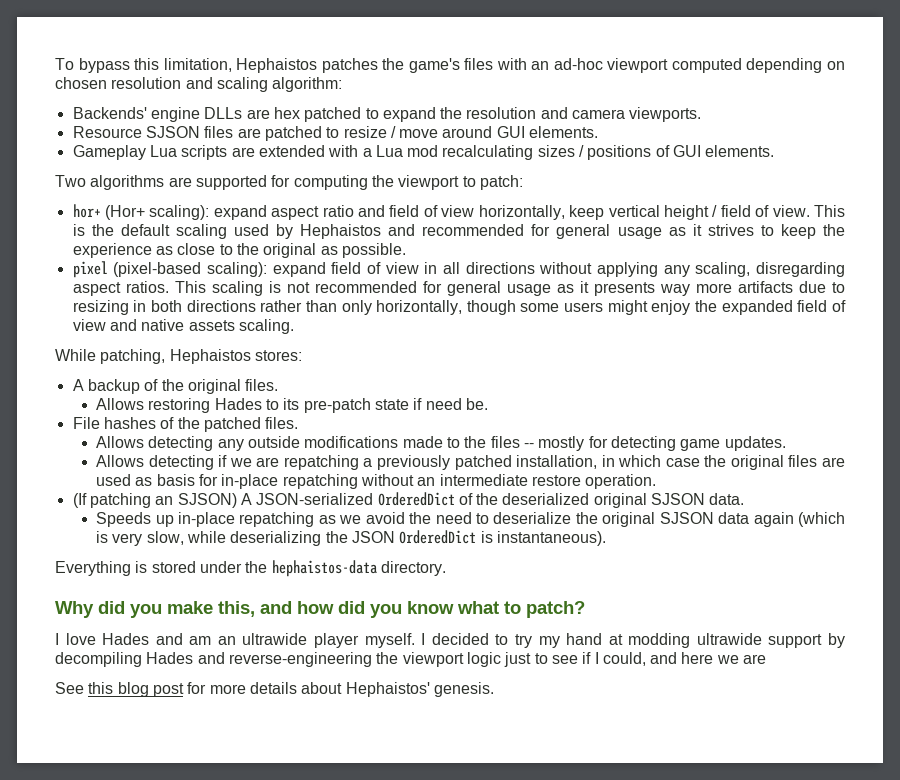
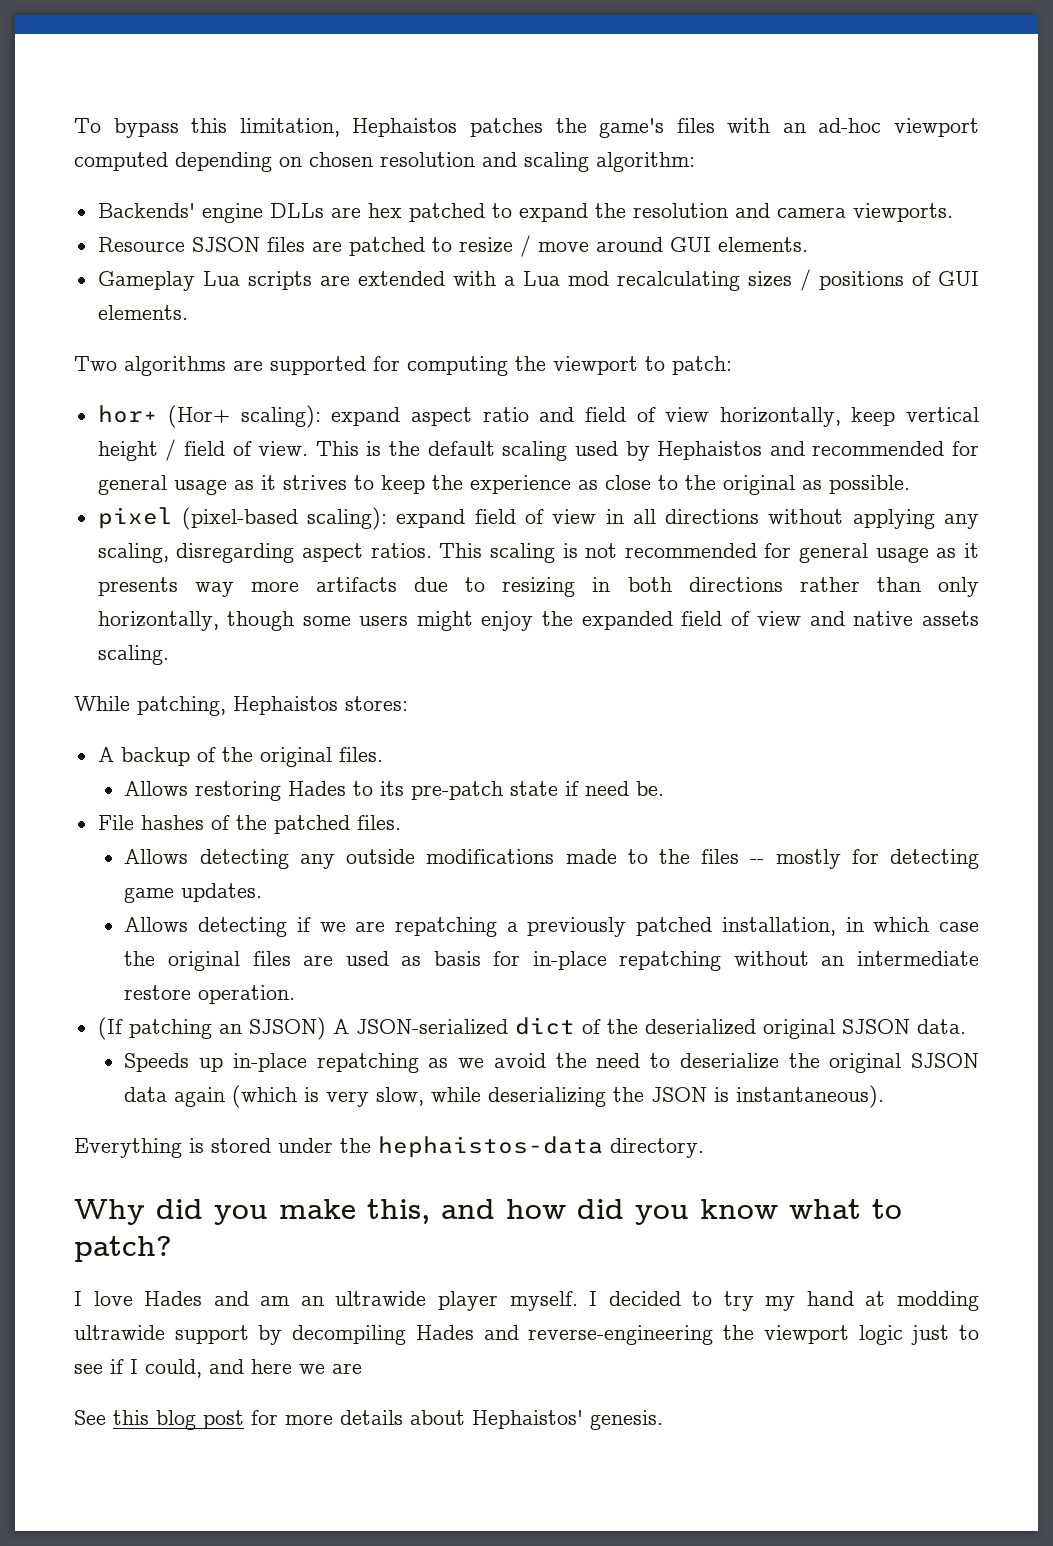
- (If patching an SJSON) A JSON-serialized OrderedDict of the deserialized original SJSON data.
+ (If patching an SJSON) A JSON-serialized dict of the deserialized original SJSON data.
- Speeds up in-place repatching as we avoid the need to deserialize the original SJSON data again (which is very slow, while deserializing the JSON OrderedDict is instantaneous).
+ Speeds up in-place repatching as we avoid the need to deserialize the original SJSON data again (which is very slow, while deserializing the JSON is instantaneous).

